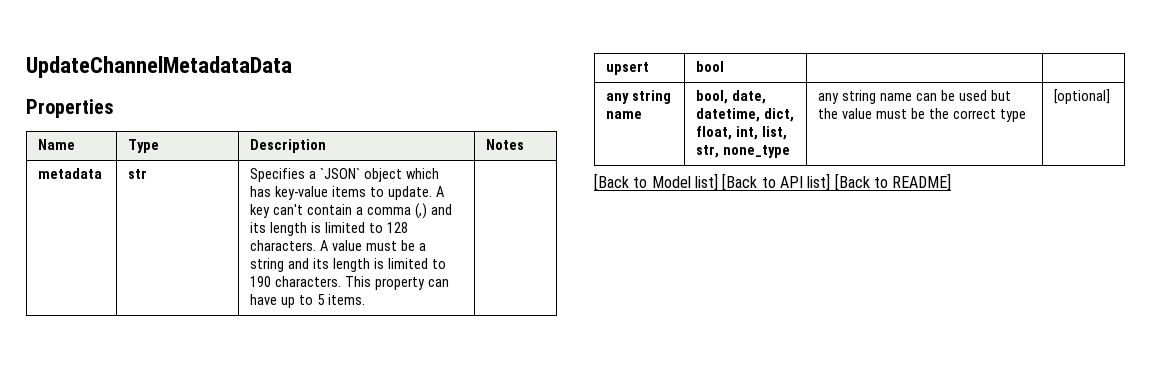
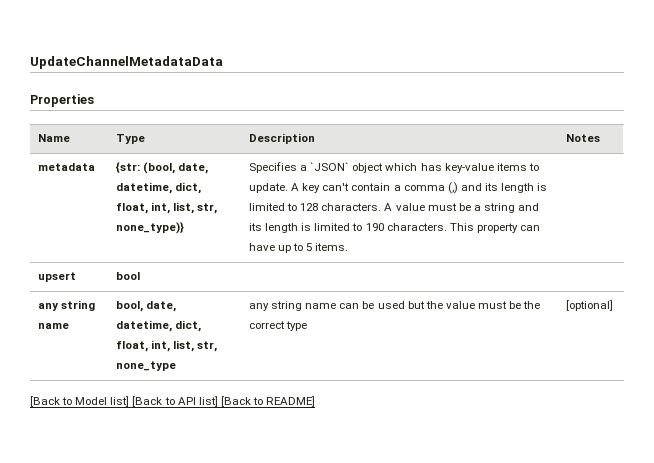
- str
+ {str: (bool, date, datetime, dict, float, int, list, str, none_type)}

